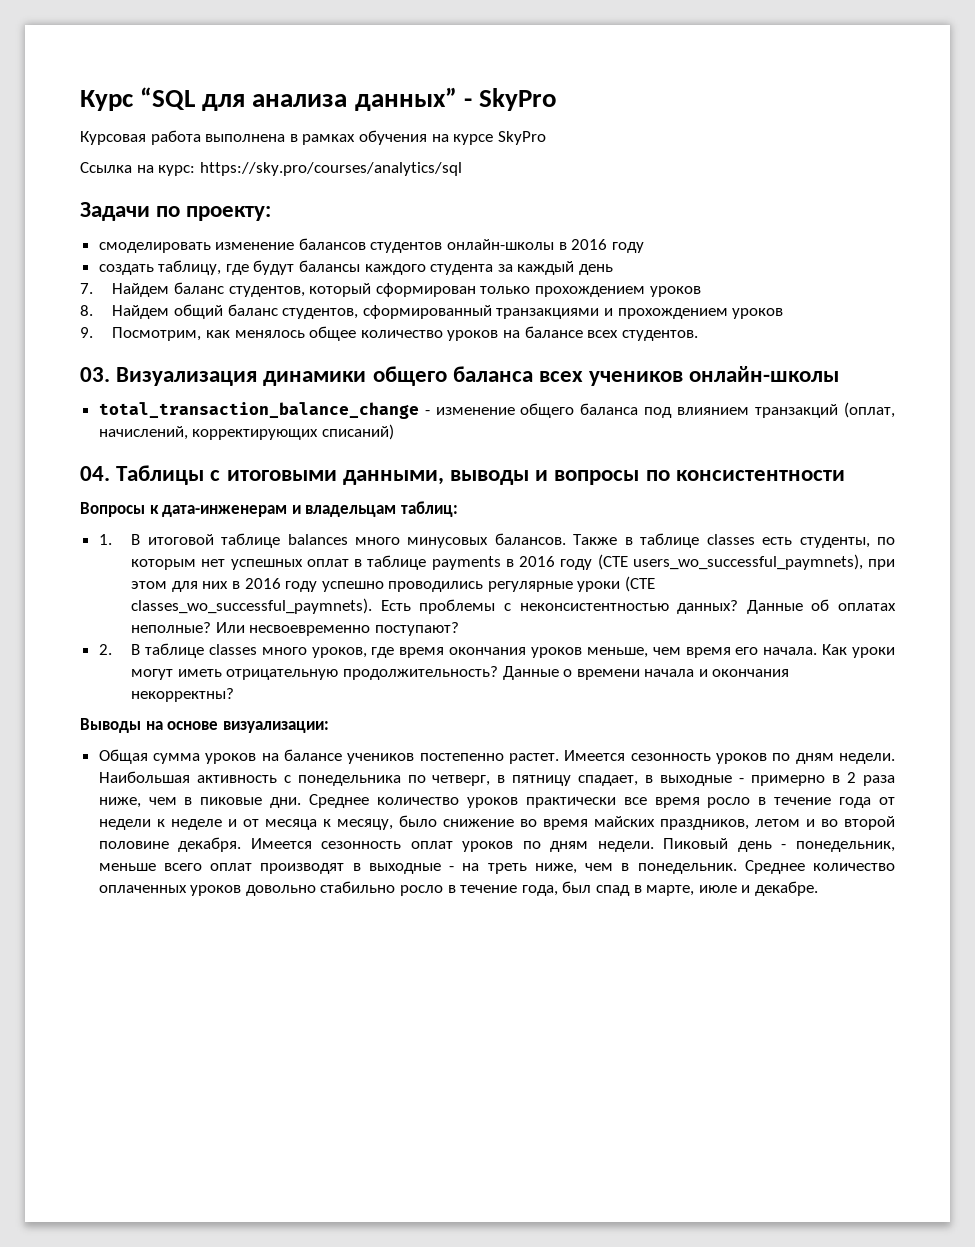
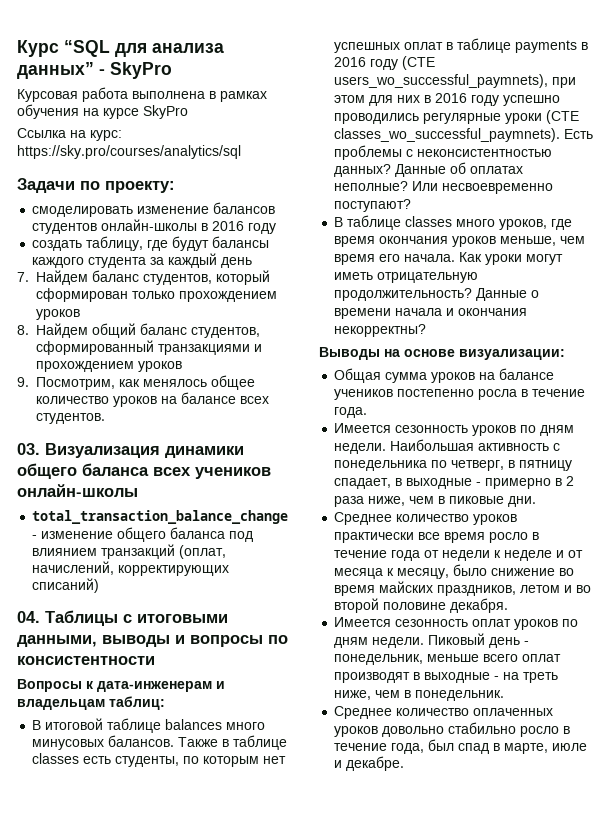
- 1. В итоговой таблице balances много минусовых балансов.
+ В итоговой таблице balances много минусовых балансов.
- 2. В таблице classes много уроков, где время окончания уроков меньше, чем время его начала.
+ В таблице classes много уроков, где время окончания уроков меньше, чем время его начала.
- Общая сумма уроков на балансе учеников постепенно растет. Имеется сезонность уроков по дням недели.
+ Общая сумма уроков на балансе учеников постепенно росла в течение года.
+ Имеется сезонность уроков по дням недели.
- Наибольшая активность с понедельника по четверг, в пятницу спадает, в выходные - примерно в 2 раза ниже, чем в пиковые дни. Среднее количество уроков практически все время росло в течение года от недели к неделе и от месяца к месяцу, было снижение во время майских праздников, летом и во второй половине декабря. Имеется сезонность оплат уроков по дням недели.
+ Наибольшая активность с понедельника по четверг, в пятницу спадает, в выходные - примерно в 2 раза ниже, чем в пиковые дни.
+ Среднее количество уроков практически все время росло в течение года от недели к неделе и от месяца к месяцу, было снижение во время майских праздников, летом и во второй половине декабря.
+ Имеется сезонность оплат уроков по дням недели.
- Пиковый день - понедельник, меньше всего оплат производят в выходные - на треть ниже, чем в понедельник. Среднее количество оплаченных уроков довольно стабильно росло в течение года, был спад в марте, июле и декабре.
+ Пиковый день - понедельник, меньше всего оплат производят в выходные - на треть ниже, чем в понедельник.
+ Среднее количество оплаченных уроков довольно стабильно росло в течение года, был спад в марте, июле и декабре.

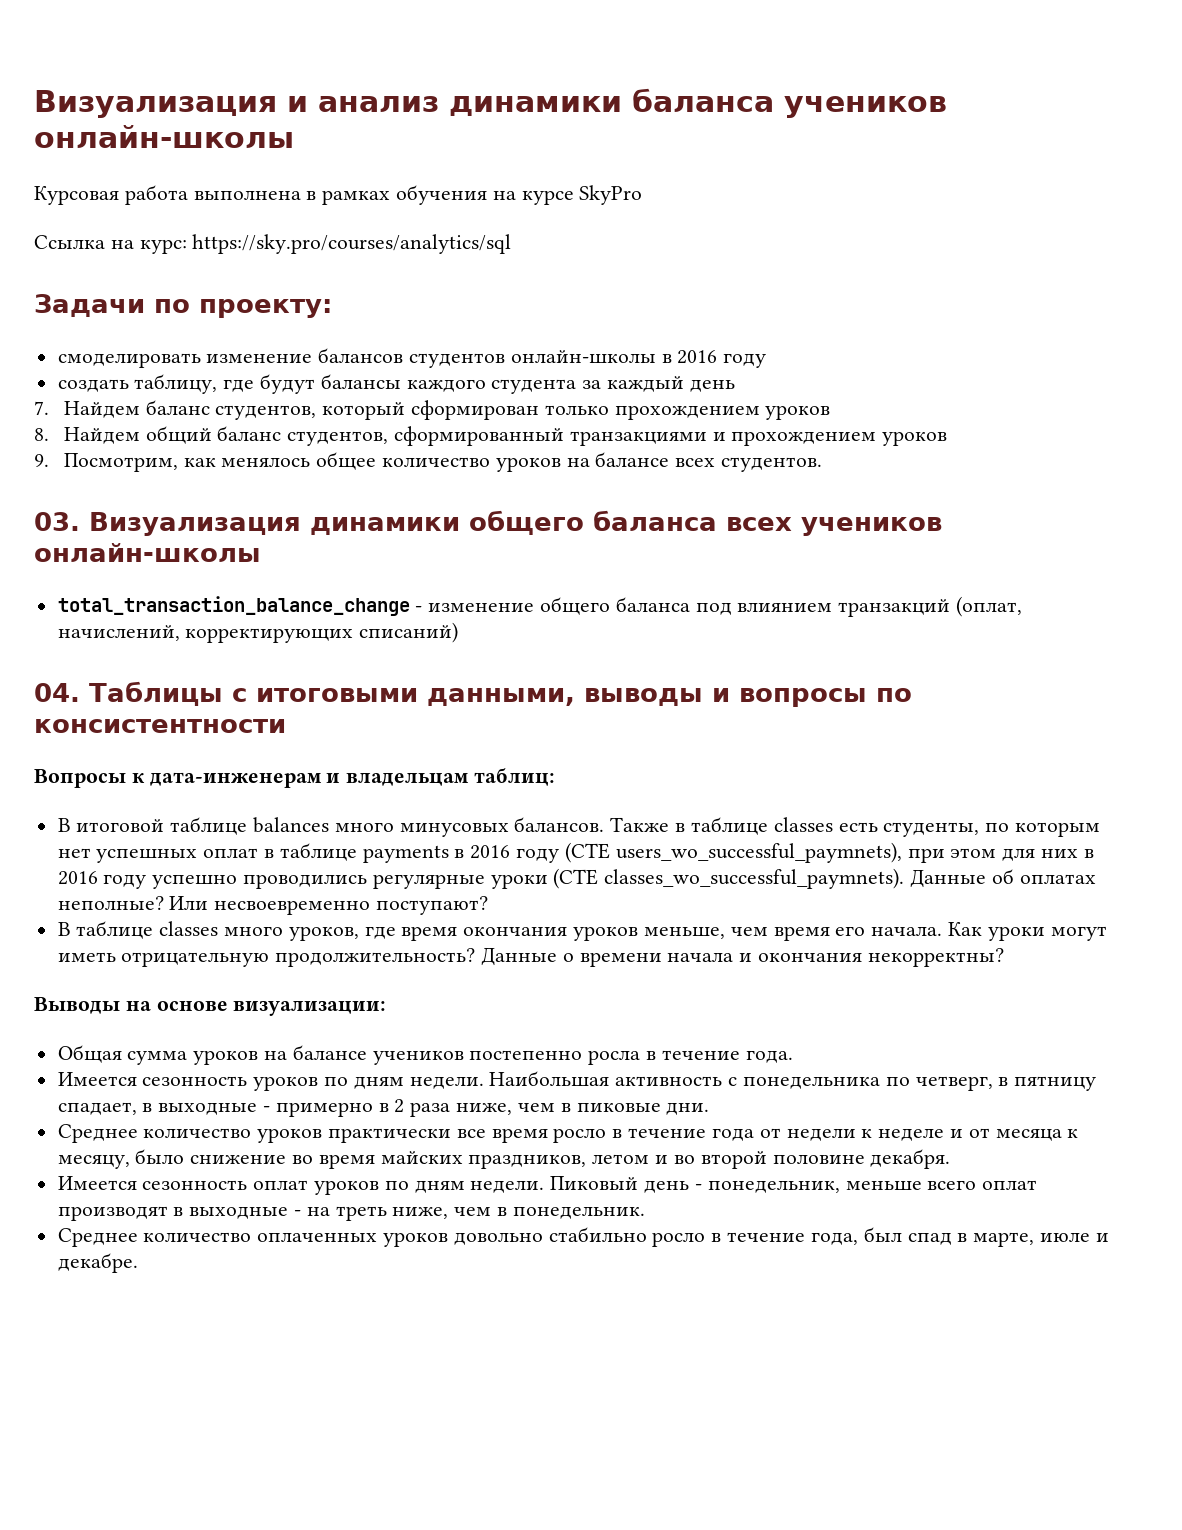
- Курс “SQL для анализа данных” - SkyPro
+ Визуализация и анализ динамики баланса учеников онлайн-школы
- Есть проблемы с неконсистентностью данных?

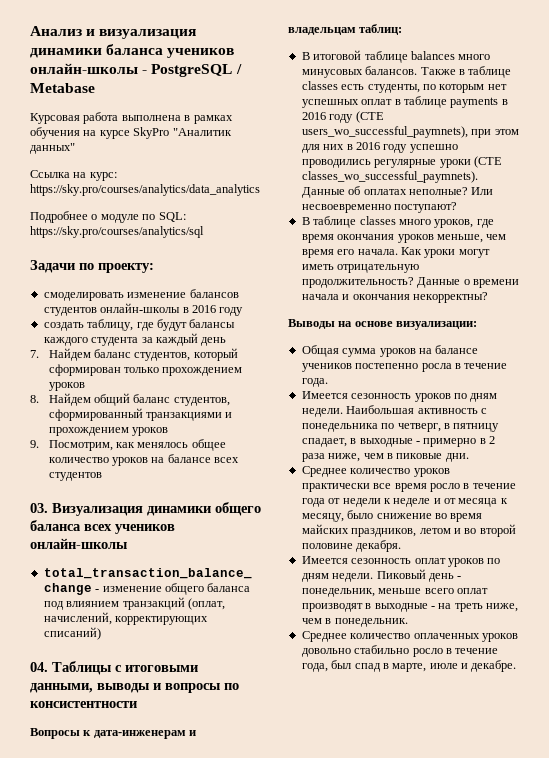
- Визуализация и анализ динамики баланса учеников онлайн-школы
+ Анализ и визуализация динамики баланса учеников онлайн-школы - PostgreSQL / Metabase
- Курсовая работа выполнена в рамках обучения на курсе SkyPro
+ Курсовая работа выполнена в рамках обучения на курсе SkyPro "Аналитик данных"
- Ссылка на курс: https://sky.pro/courses/analytics/sql
+ Ссылка на курс: https://sky.pro/courses/analytics/data_analytics
+ Подробнее о модуле по SQL: https://sky.pro/courses/analytics/sql
- 9. Посмотрим, как менялось общее количество уроков на балансе всех студентов.
+ 9. Посмотрим, как менялось общее количество уроков на балансе всех студентов

